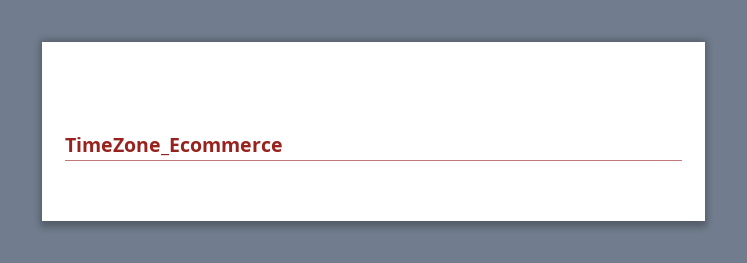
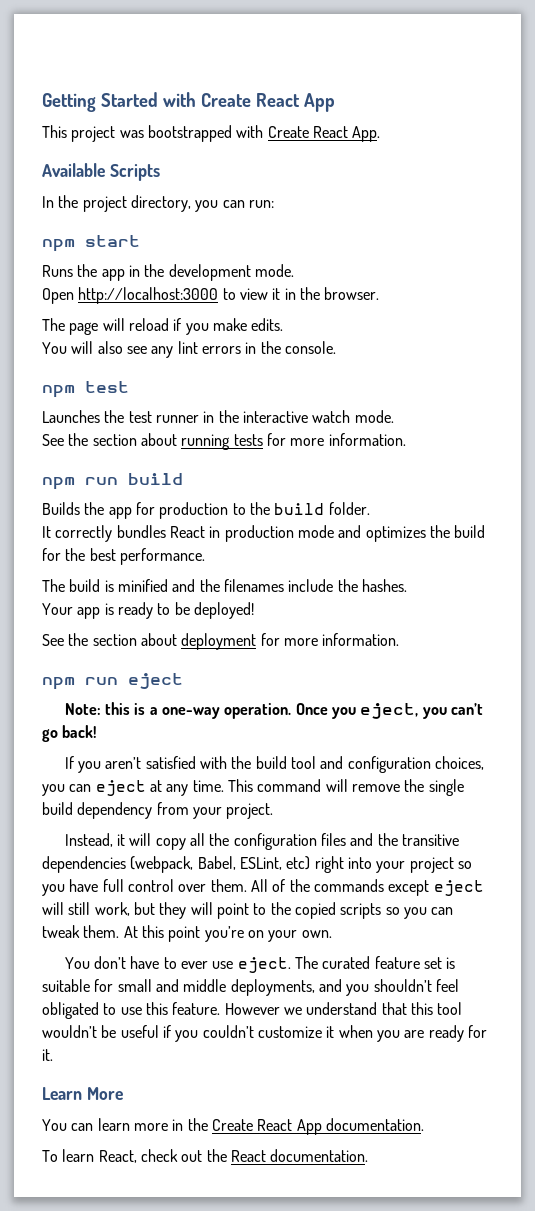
- TimeZone_Ecommerce
+ Getting Started with Create React App
+ This project was bootstrapped with Create React App.
+ Available Scripts
+ In the project directory, you can run:
+ npm start
+ Runs the app in the development mode.
+ Open http://localhost:3000 to view it in the browser.
+ The page will reload if you make edits.
+ You will also see any lint errors in the console.
+ npm test
+ Launches the test runner in the interactive watch mode.
+ See the section about running tests for more information.
+ npm run build
+ Builds the app for production to the build folder.
+ It correctly bundles React in production mode and optimizes the build for the best performance.
+ The build is minified and the filenames include the hashes.
+ Your app is ready to be deployed!
+ See the section about deployment for more information.
+ npm run eject
+ Note: this is a one-way operation. Once you eject, you can’t go back!
+ If you aren’t satisfied with the build tool and configuration choices, you can eject at any time. This command will remove the single build dependency from your project.
+ Instead, it will copy all the configuration files and the transitive dependencies (webpack, Babel, ESLint, etc) right into your project so you have full control over them. All of the commands except eject will still work, but they will point to the copied scripts so you can tweak them. At this point you’re on your own.
+ You don’t have to ever use eject. The curated feature set is suitable for small and middle deployments, and you shouldn’t feel obligated to use this feature. However we understand that this tool wouldn’t be useful if you couldn’t customize it when you are ready for it.
+ Learn More
+ You can learn more in the Create React App documentation.
+ To learn React, check out the React documentation.

